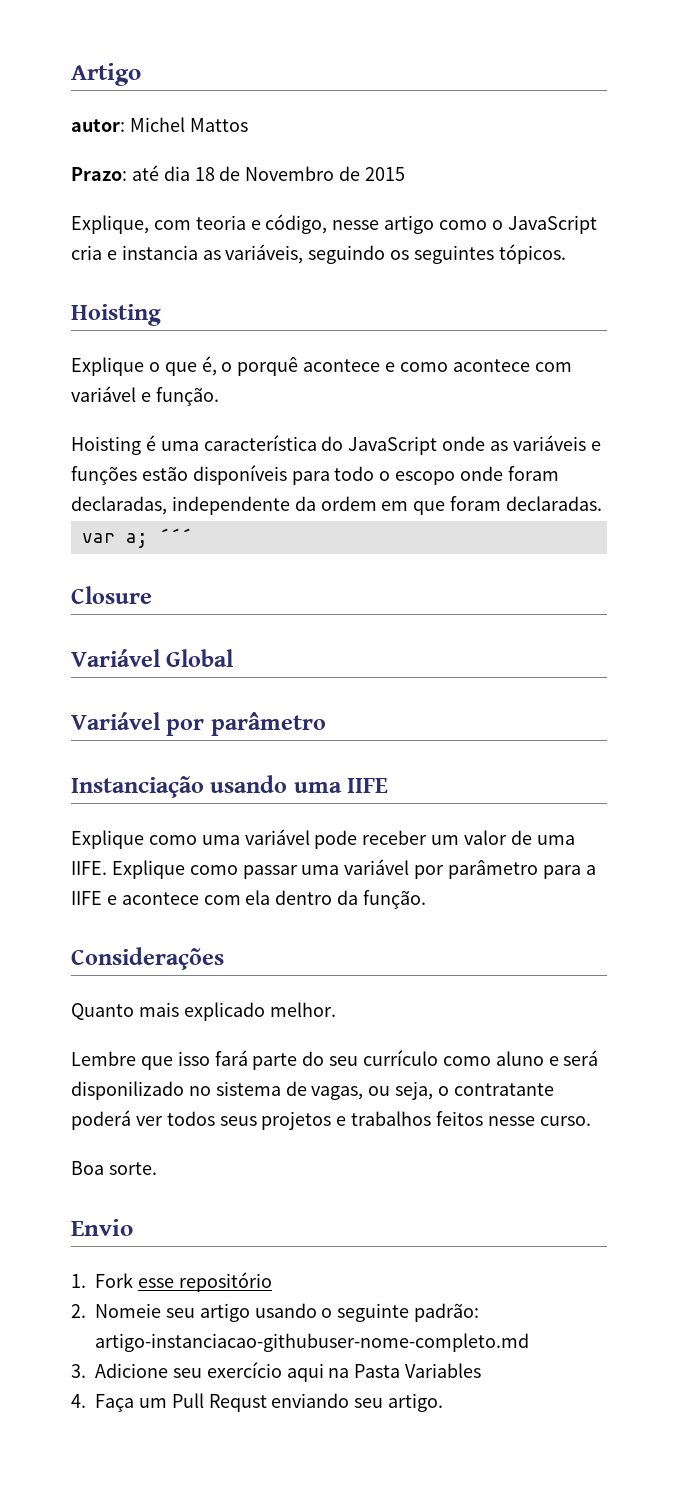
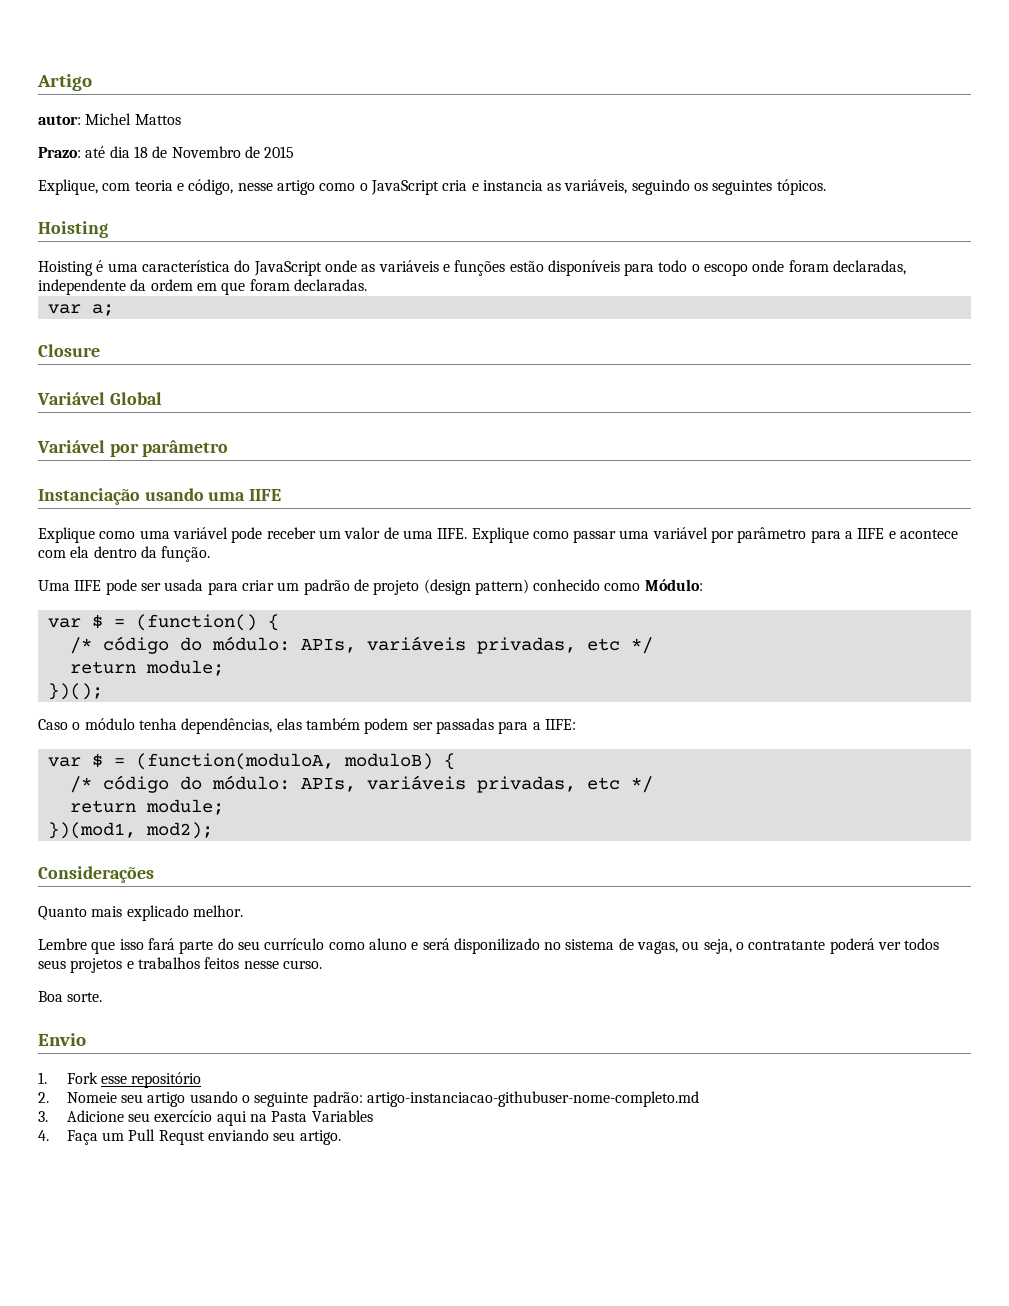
- Explique o que é, o porquê acontece e como acontece com variável e função.
- var a; ´´´
+ var a;
+ Uma IIFE pode ser usada para criar um padrão de projeto (design pattern) conhecido como Módulo:
+ var $ = (function() {
+ /* código do módulo: APIs, variáveis privadas, etc */
+ return module;
+ })();
+ Caso o módulo tenha dependências, elas também podem ser passadas para a IIFE:
+ var $ = (function(moduloA, moduloB) {
+ /* código do módulo: APIs, variáveis privadas, etc */
+ return module;
+ })(mod1, mod2);

